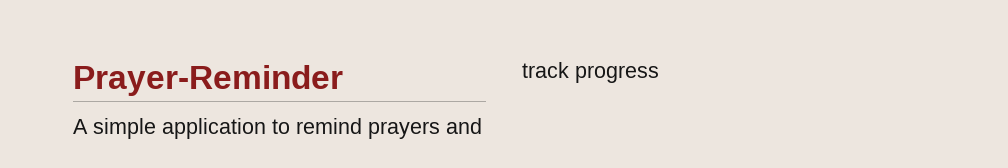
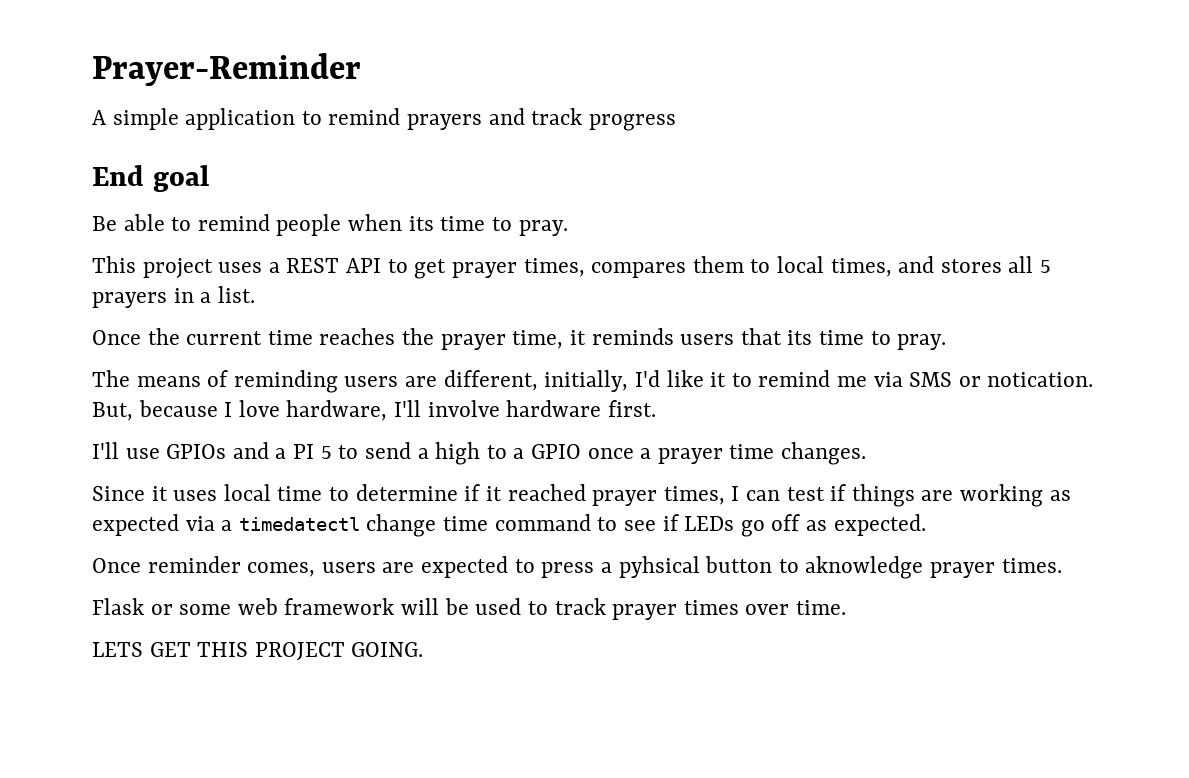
+ End goal
+ Be able to remind people when its time to pray.
+ This project uses a REST API to get prayer times, compares them to local times, and stores all 5 prayers in a list.
+ Once the current time reaches the prayer time, it reminds users that its time to pray.
+ The means of reminding users are different, initially, I'd like it to remind me via SMS or notication. But, because I love hardware, I'll involve hardware first.
+ I'll use GPIOs and a PI 5 to send a high to a GPIO once a prayer time changes.
+ Since it uses local time to determine if it reached prayer times, I can test if things are working as expected via a timedatectl change time command to see if LEDs go off as expected.
+ Once reminder comes, users are expected to press a pyhsical button to aknowledge prayer times.
+ Flask or some web framework will be used to track prayer times over time.
+ LETS GET THIS PROJECT GOING.

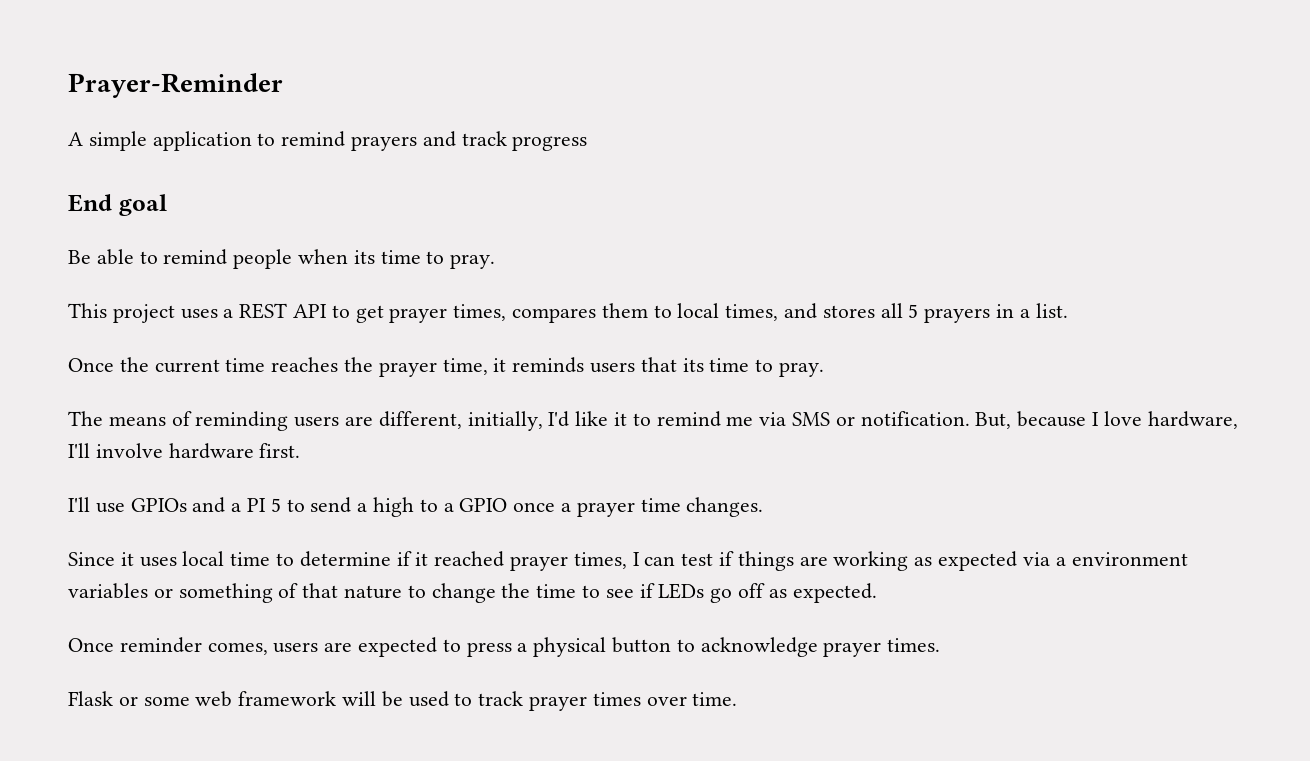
- The means of reminding users are different, initially, I'd like it to remind me via SMS or notication.
+ The means of reminding users are different, initially, I'd like it to remind me via SMS or notification.
- Since it uses local time to determine if it reached prayer times, I can test if things are working as expected via a timedatectl change time command to see if LEDs go off as expected.
+ Since it uses local time to determine if it reached prayer times, I can test if things are working as expected via a environment variables or something of that nature to change the time to see if LEDs go off as expected.
- Once reminder comes, users are expected to press a pyhsical button to aknowledge prayer times.
+ Once reminder comes, users are expected to press a physical button to acknowledge prayer times.
- LETS GET THIS PROJECT GOING.

